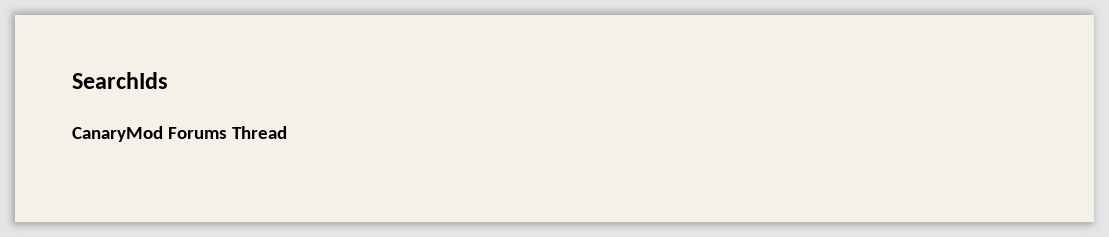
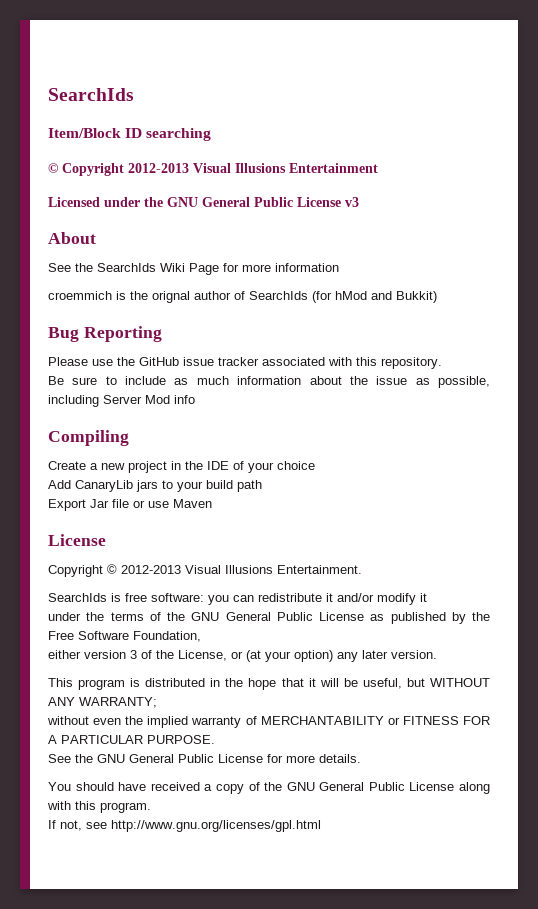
- CanaryMod Forums Thread
+ Item/Block ID searching
+ © Copyright 2012-2013 Visual Illusions Entertainment
+ Licensed under the GNU General Public License v3
+ About
+ See the SearchIds Wiki Page for more information
+ croemmich is the orignal author of SearchIds (for hMod and Bukkit)
+ Bug Reporting
+ Please use the GitHub issue tracker associated with this repository.
+ Be sure to include as much information about the issue as possible, including Server Mod info
+ Compiling
+ Create a new project in the IDE of your choice
+ Add CanaryLib jars to your build path
+ Export Jar file or use Maven
+ License
+ Copyright © 2012-2013 Visual Illusions Entertainment.
+ SearchIds is free software: you can redistribute it and/or modify it
+ under the terms of the GNU General Public License as published by the Free Software Foundation,
+ either version 3 of the License, or (at your option) any later version.
+ This program is distributed in the hope that it will be useful, but WITHOUT ANY WARRANTY;
+ without even the implied warranty of MERCHANTABILITY or FITNESS FOR A PARTICULAR PURPOSE.
+ See the GNU General Public License for more details.
+ You should have received a copy of the GNU General Public License along with this program.
+ If not, see http://www.gnu.org/licenses/gpl.html

